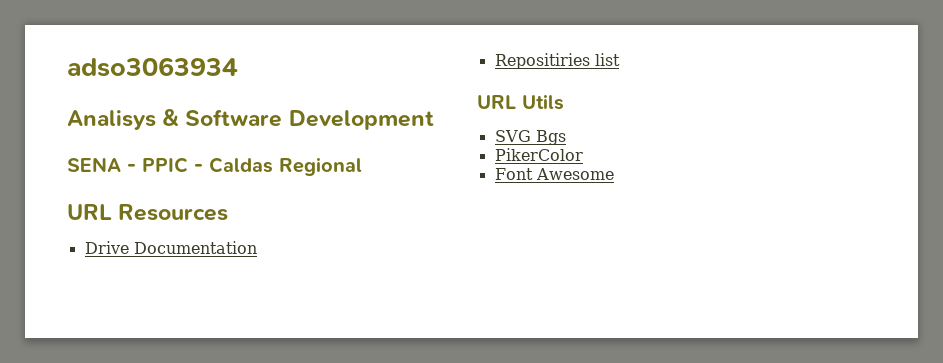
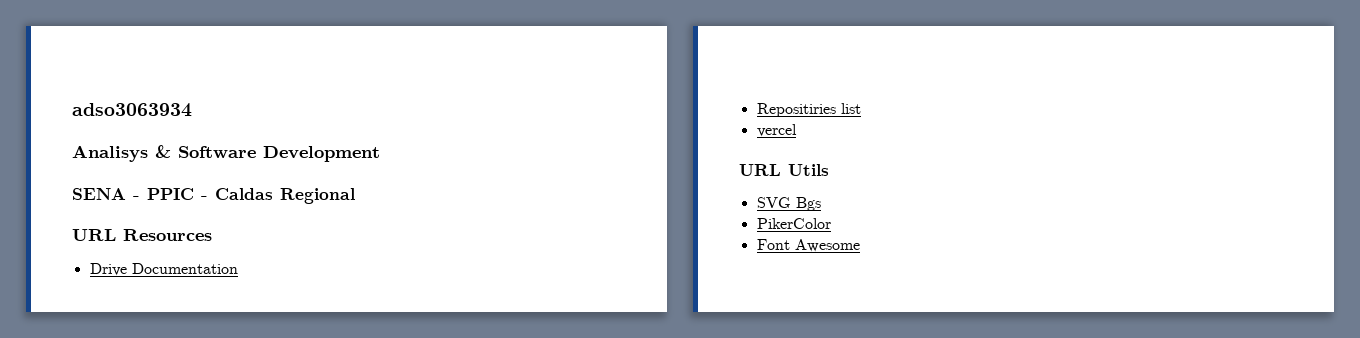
+ vercel

